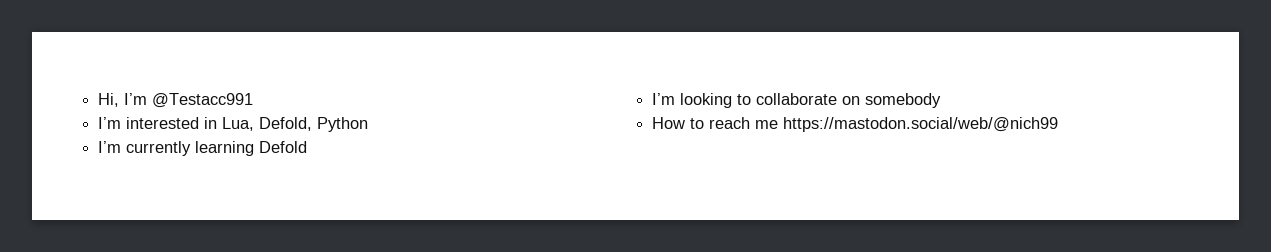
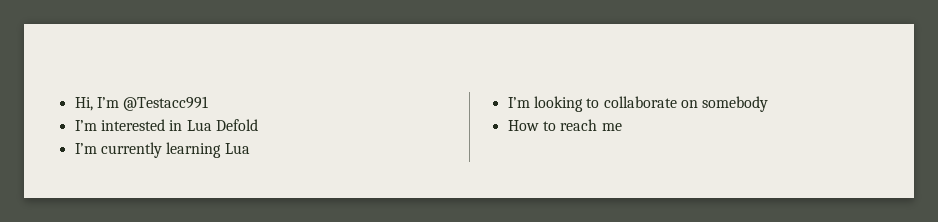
- I’m interested in Lua, Defold, Python
+ I’m interested in Lua Defold
- I’m currently learning Defold
+ I’m currently learning Lua
- How to reach me https://mastodon.social/web/@nich99
+ How to reach me

